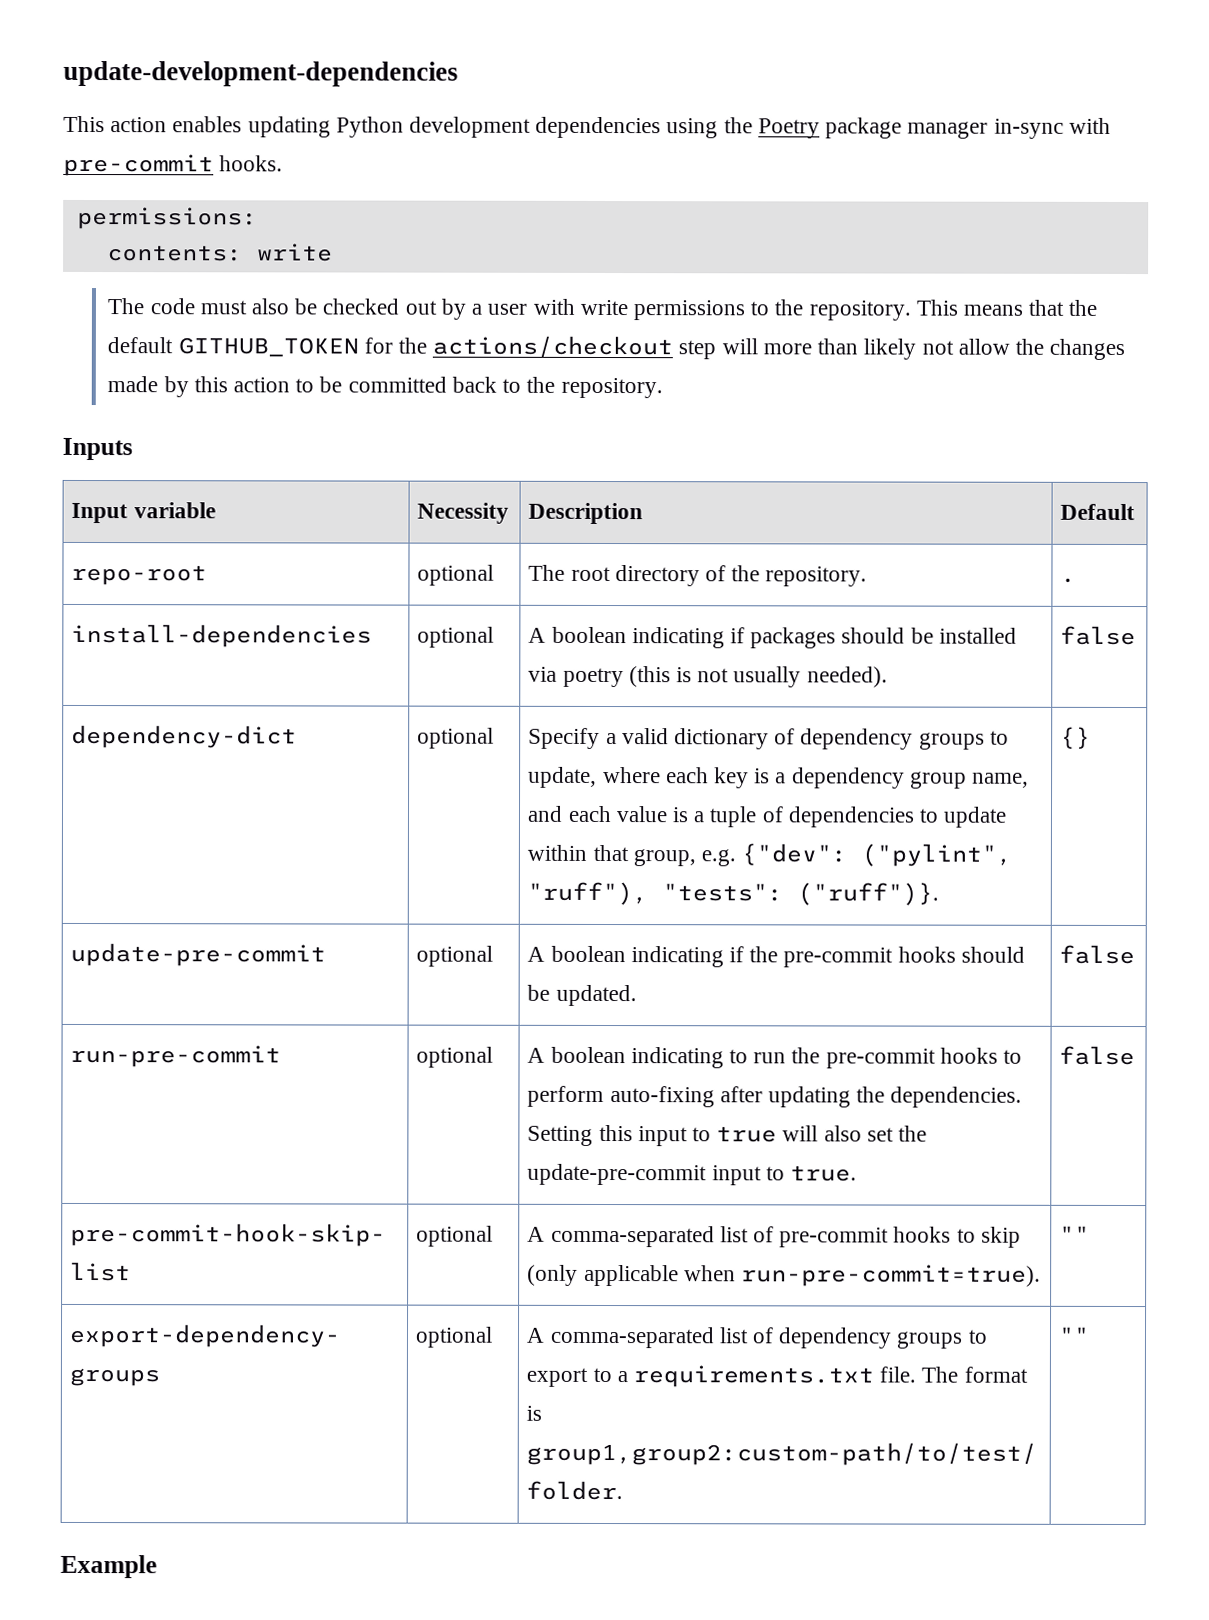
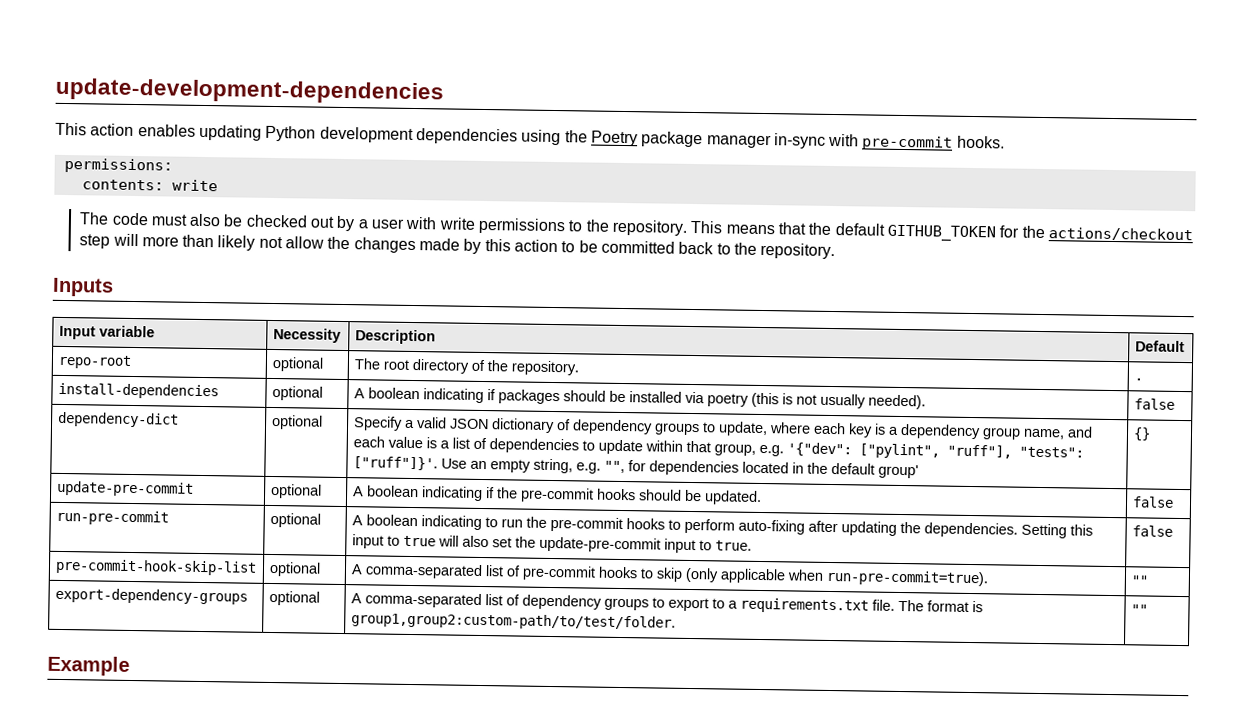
- Specify a valid dictionary of dependency groups to update, where each key is a dependency group name, and each value is a tuple of dependencies to update within that group, e.g. {"dev": ("pylint", "ruff"), "tests": ("ruff")}.
+ Specify a valid JSON dictionary of dependency groups to update, where each key is a dependency group name, and each value is a list of dependencies to update within that group, e.g. '{"dev": ["pylint", "ruff"], "tests": ["ruff"]}'. Use an empty string, e.g. "", for dependencies located in the default group'

